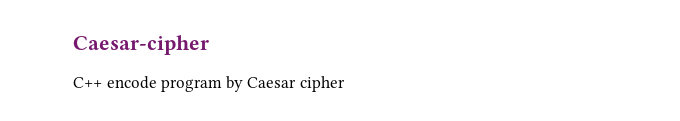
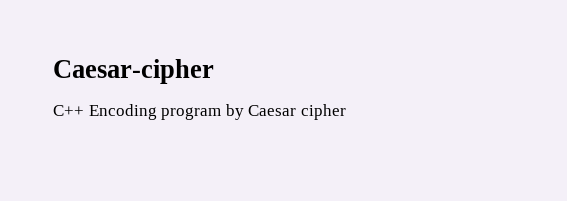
- C++ encode program by Caesar cipher
+ C++ Encoding program by Caesar cipher

